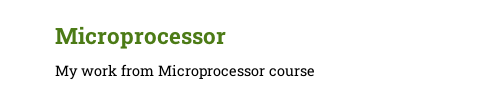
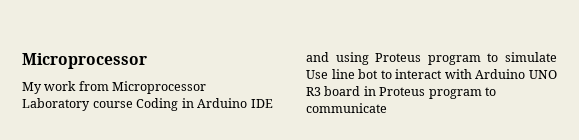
- My work from Microprocessor course
+ My work from Microprocessor Laboratory course Coding in Arduino IDE and using Proteus program to simulate Use line bot to interact with Arduino UNO R3 board in Proteus program to communicate

